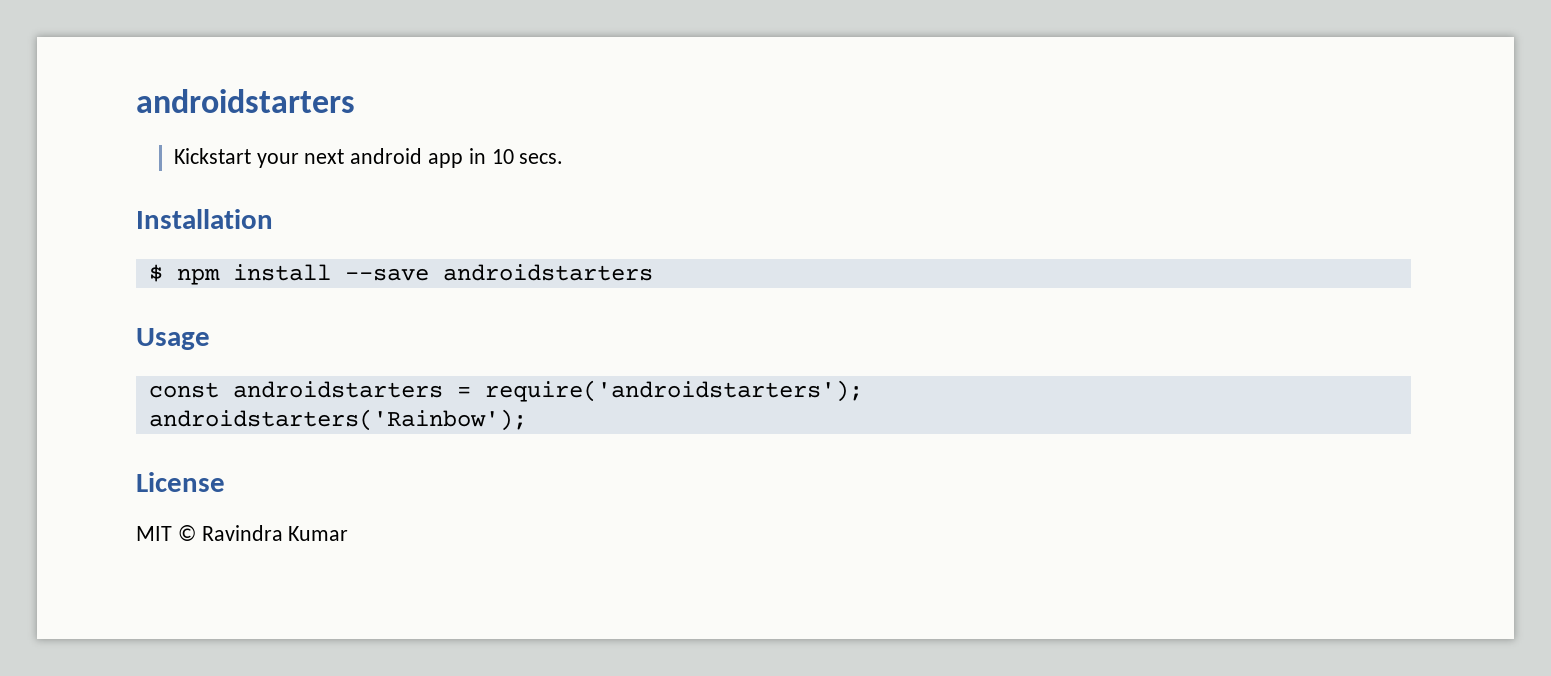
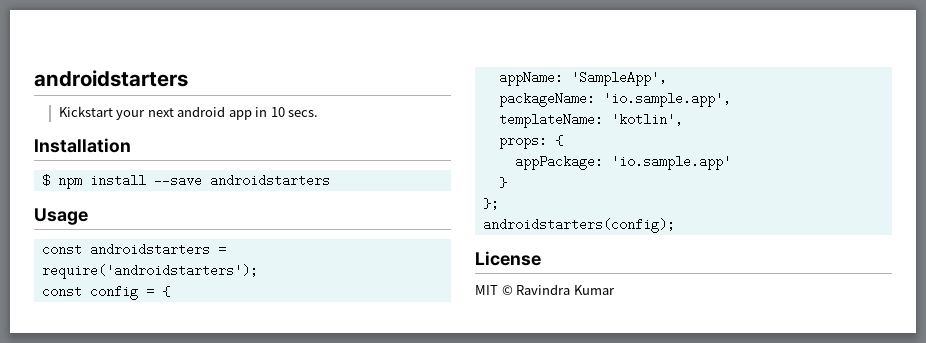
- androidstarters('Rainbow');
+ const config = {
+ appName: 'SampleApp',
+ packageName: 'io.sample.app',
+ templateName: 'kotlin',
+ props: {
+ appPackage: 'io.sample.app'
+ }
+ };
+ androidstarters(config);

